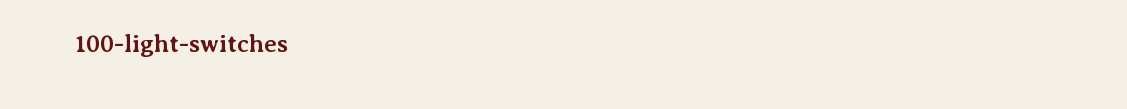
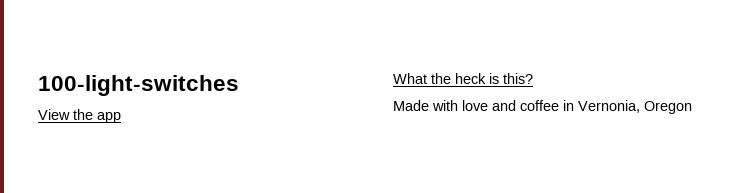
+ View the app
+ What the heck is this?
+ Made with love and coffee in Vernonia, Oregon

